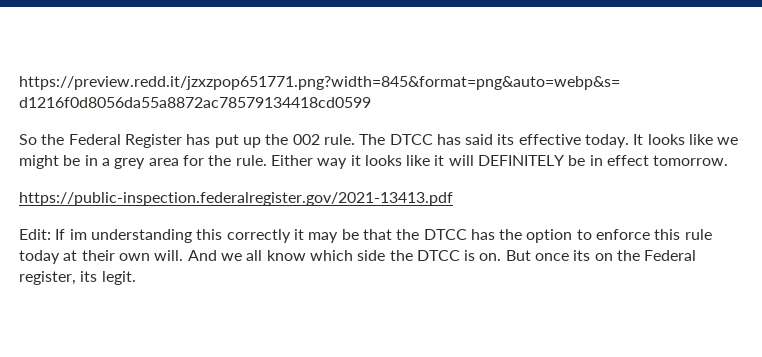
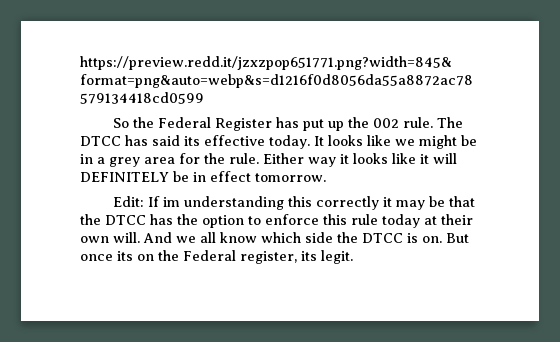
- https://public-inspection.federalregister.gov/2021-13413.pdf

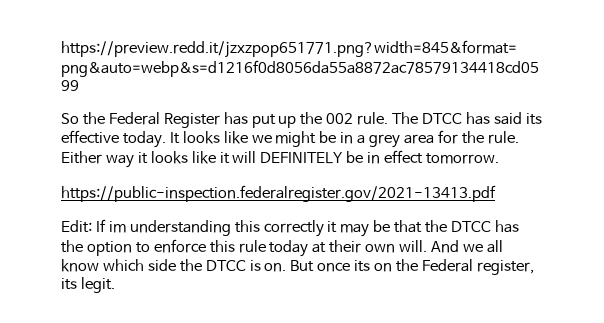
+ https://public-inspection.federalregister.gov/2021-13413.pdf

